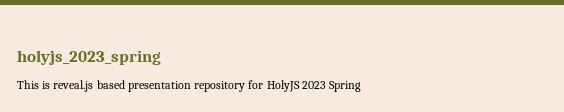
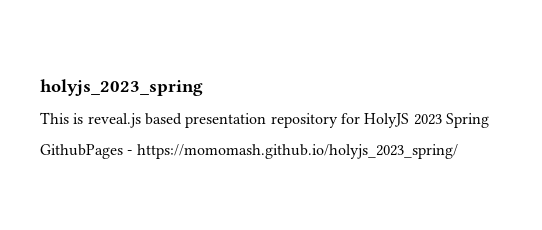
+ GithubPages - https://momomash.github.io/holyjs_2023_spring/

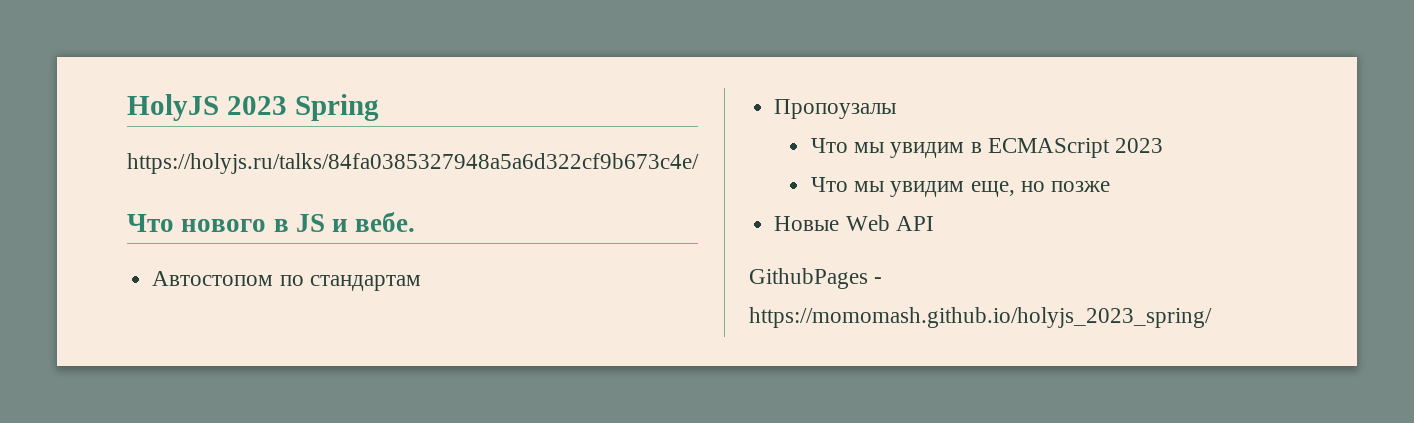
- holyjs_2023_spring
- This is reveal.js based presentation repository for HolyJS 2023 Spring
+ HolyJS 2023 Spring
+ https://holyjs.ru/talks/84fa0385327948a5a6d322cf9b673c4e/
+ Что нового в JS и вебе.
+ Автостопом по стандартам
+ Пропоузалы
+ Что мы увидим в ECMAScript 2023
+ Что мы увидим еще, но позже
+ Новые Web API

